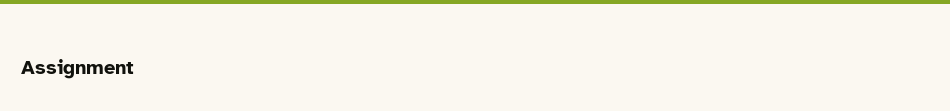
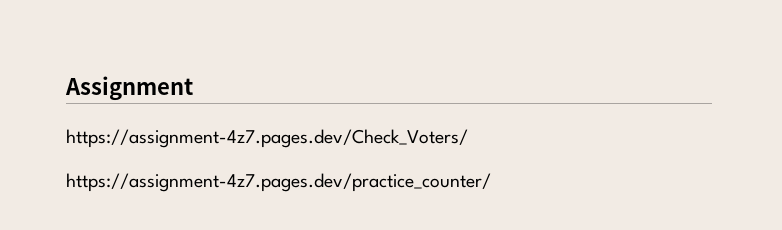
+ https://assignment-4z7.pages.dev/Check_Voters/
+ https://assignment-4z7.pages.dev/practice_counter/

